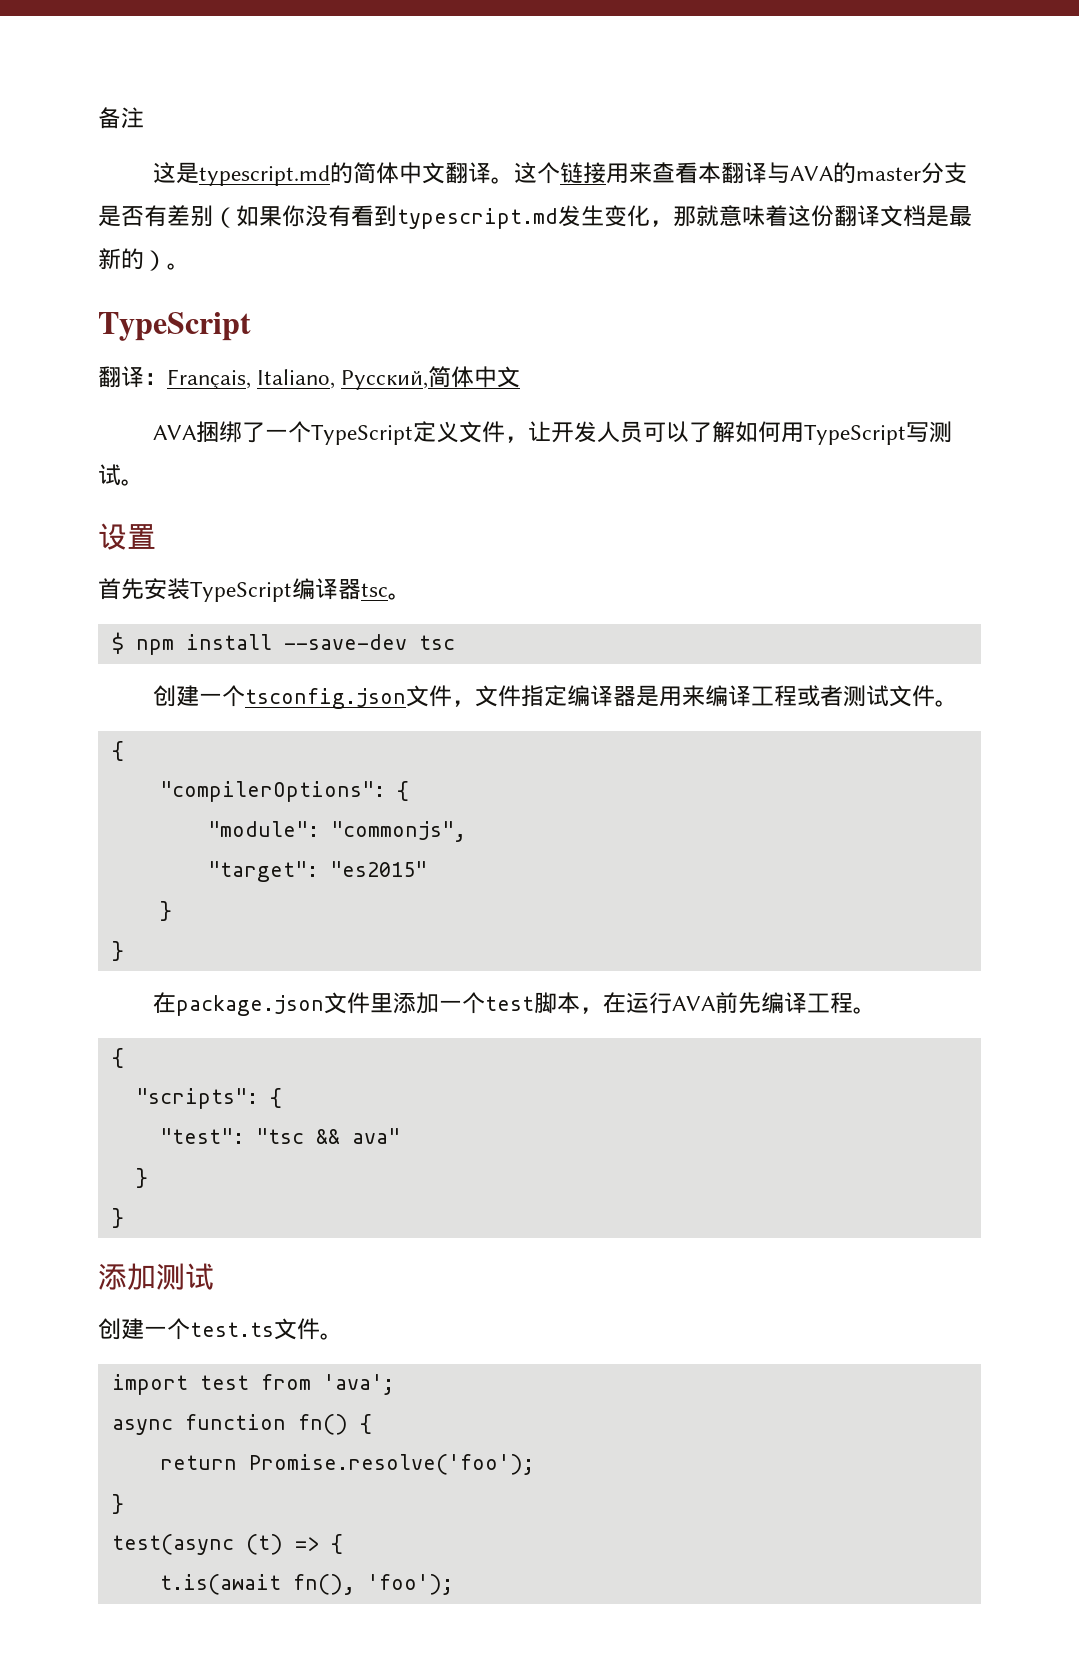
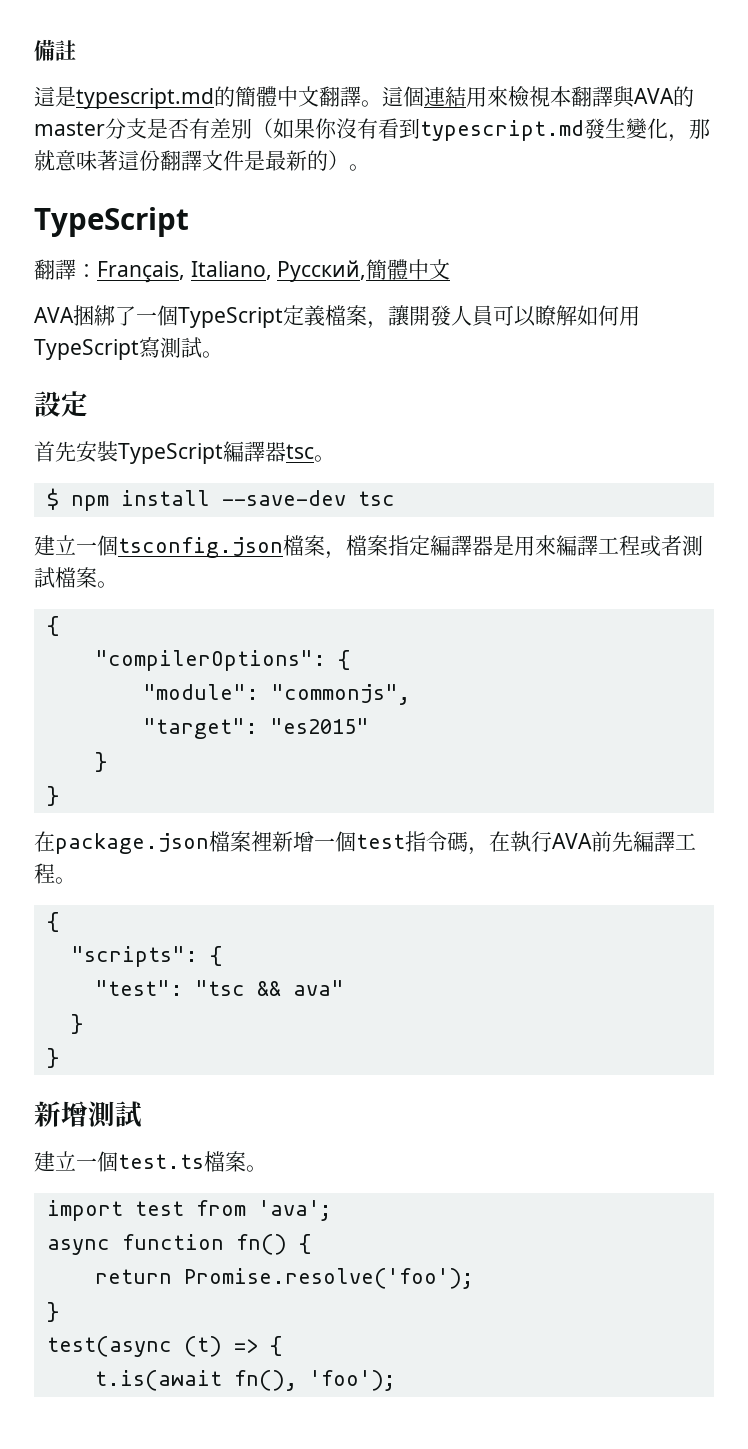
- 备注
- 这是typescript.md的简体中文翻译。这个链接用来查看本翻译与AVA的master分支是否有差别（如果你没有看到typescript.md发生变化，那就意味着这份翻译文档是最新的）。
+ 備註
+ 這是typescript.md的簡體中文翻譯。這個連結用來檢視本翻譯與AVA的master分支是否有差別（如果你沒有看到typescript.md發生變化，那就意味著這份翻譯文件是最新的）。
- 翻译：Français, Italiano, Русский,简体中文
+ 翻譯：Français, Italiano, Русский,簡體中文
- AVA捆绑了一个TypeScript定义文件，让开发人员可以了解如何用TypeScript写测试。
- 设置
+ AVA捆綁了一個TypeScript定義檔案，讓開發人員可以瞭解如何用TypeScript寫測試。
+ 設定
- 首先安装TypeScript编译器tsc。
+ 首先安裝TypeScript編譯器tsc。
- 创建一个tsconfig.json文件，文件指定编译器是用来编译工程或者测试文件。
+ 建立一個tsconfig.json檔案，檔案指定編譯器是用來編譯工程或者測試檔案。
- 在package.json文件里添加一个test脚本，在运行AVA前先编译工程。
+ 在package.json檔案裡新增一個test指令碼，在執行AVA前先編譯工程。
- 添加测试
- 创建一个test.ts文件。
+ 新增測試
+ 建立一個test.ts檔案。

